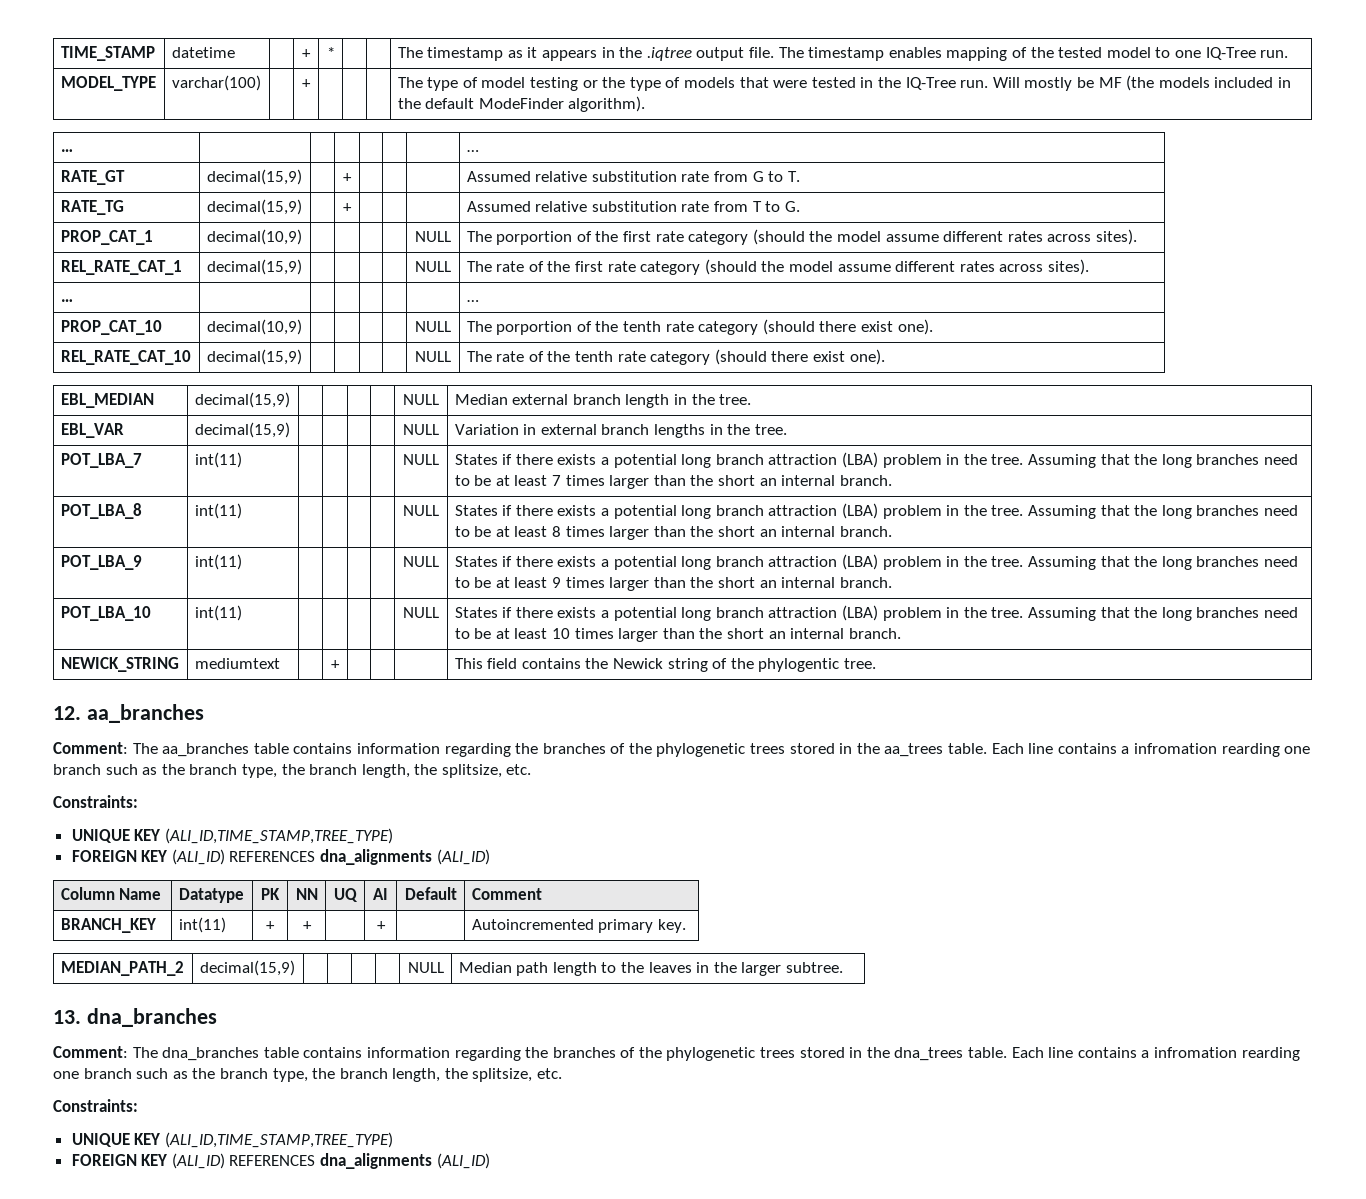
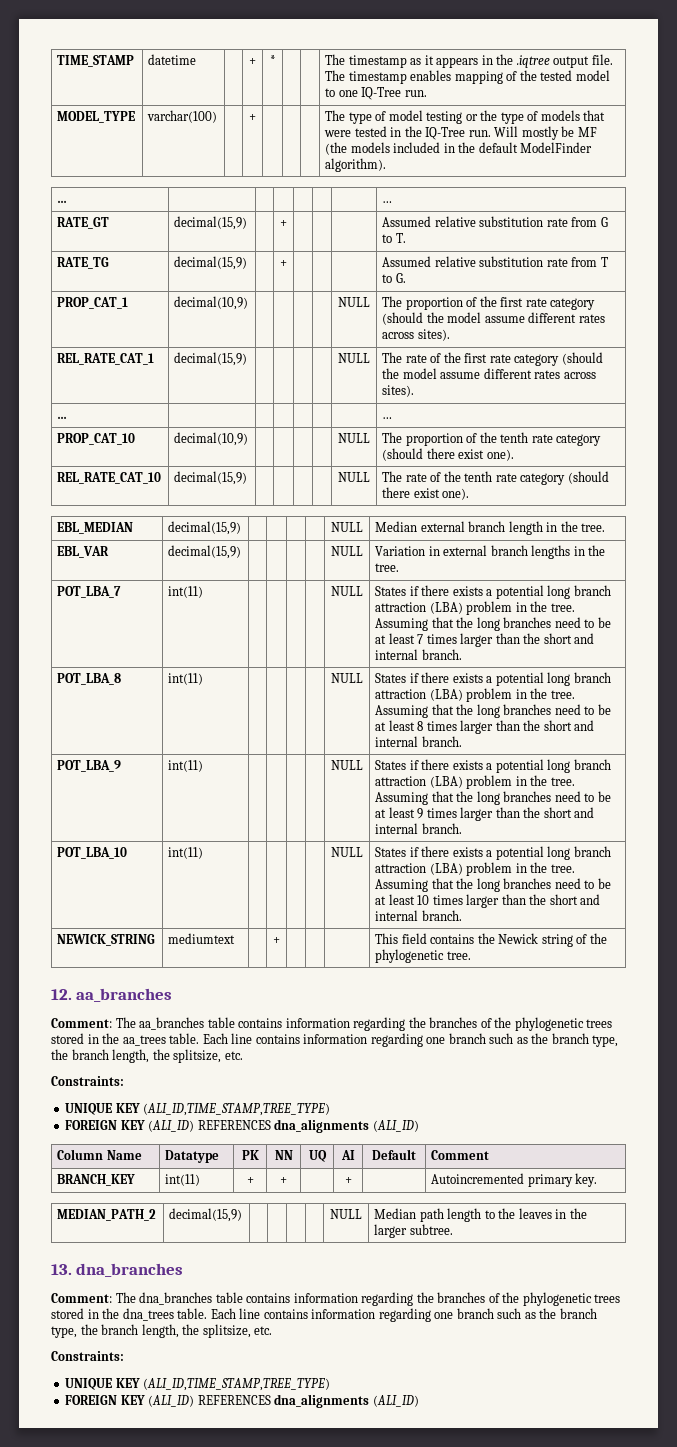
- MODEL_TYPE | varchar(100) | | + | | | | The type of model testing or the type of models that were tested in the IQ-Tree run. Will mostly be MF (the models included in the default ModeFinder algorithm).
+ MODEL_TYPE | varchar(100) | | + | | | | The type of model testing or the type of models that were tested in the IQ-Tree run. Will mostly be MF (the models included in the default ModelFinder algorithm).
- PROP_CAT_1 | decimal(10,9) | | | | | NULL | The porportion of the first rate category (should the model assume different rates across sites).
+ PROP_CAT_1 | decimal(10,9) | | | | | NULL | The proportion of the first rate category (should the model assume different rates across sites).
- PROP_CAT_10 | decimal(10,9) | | | | | NULL | The porportion of the tenth rate category (should there exist one).
+ PROP_CAT_10 | decimal(10,9) | | | | | NULL | The proportion of the tenth rate category (should there exist one).
- POT_LBA_7 | int(11) | | | | | NULL | States if there exists a potential long branch attraction (LBA) problem in the tree. Assuming that the long branches need to be at least 7 times larger than the short an internal branch.
+ POT_LBA_7 | int(11) | | | | | NULL | States if there exists a potential long branch attraction (LBA) problem in the tree. Assuming that the long branches need to be at least 7 times larger than the short and internal branch.
- POT_LBA_8 | int(11) | | | | | NULL | States if there exists a potential long branch attraction (LBA) problem in the tree. Assuming that the long branches need to be at least 8 times larger than the short an internal branch.
+ POT_LBA_8 | int(11) | | | | | NULL | States if there exists a potential long branch attraction (LBA) problem in the tree. Assuming that the long branches need to be at least 8 times larger than the short and internal branch.
- POT_LBA_9 | int(11) | | | | | NULL | States if there exists a potential long branch attraction (LBA) problem in the tree. Assuming that the long branches need to be at least 9 times larger than the short an internal branch.
+ POT_LBA_9 | int(11) | | | | | NULL | States if there exists a potential long branch attraction (LBA) problem in the tree. Assuming that the long branches need to be at least 9 times larger than the short and internal branch.
- POT_LBA_10 | int(11) | | | | | NULL | States if there exists a potential long branch attraction (LBA) problem in the tree. Assuming that the long branches need to be at least 10 times larger than the short an internal branch.
+ POT_LBA_10 | int(11) | | | | | NULL | States if there exists a potential long branch attraction (LBA) problem in the tree. Assuming that the long branches need to be at least 10 times larger than the short and internal branch.
- NEWICK_STRING | mediumtext | | + | | | | This field contains the Newick string of the phylogentic tree.
+ NEWICK_STRING | mediumtext | | + | | | | This field contains the Newick string of the phylogenetic tree.
- Comment: The aa_branches table contains information regarding the branches of the phylogenetic trees stored in the aa_trees table. Each line contains a infromation rearding one branch such as the branch type, the branch length, the splitsize, etc.
+ Comment: The aa_branches table contains information regarding the branches of the phylogenetic trees stored in the aa_trees table. Each line contains information regarding one branch such as the branch type, the branch length, the splitsize, etc.
- Comment: The dna_branches table contains information regarding the branches of the phylogenetic trees stored in the dna_trees table. Each line contains a infromation rearding one branch such as the branch type, the branch length, the splitsize, etc.
+ Comment: The dna_branches table contains information regarding the branches of the phylogenetic trees stored in the dna_trees table. Each line contains information regarding one branch such as the branch type, the branch length, the splitsize, etc.

